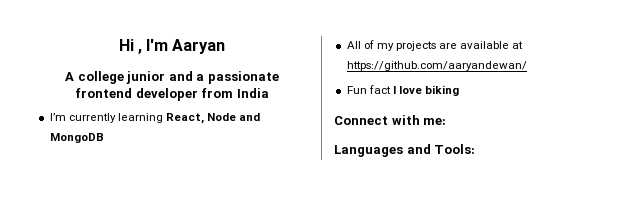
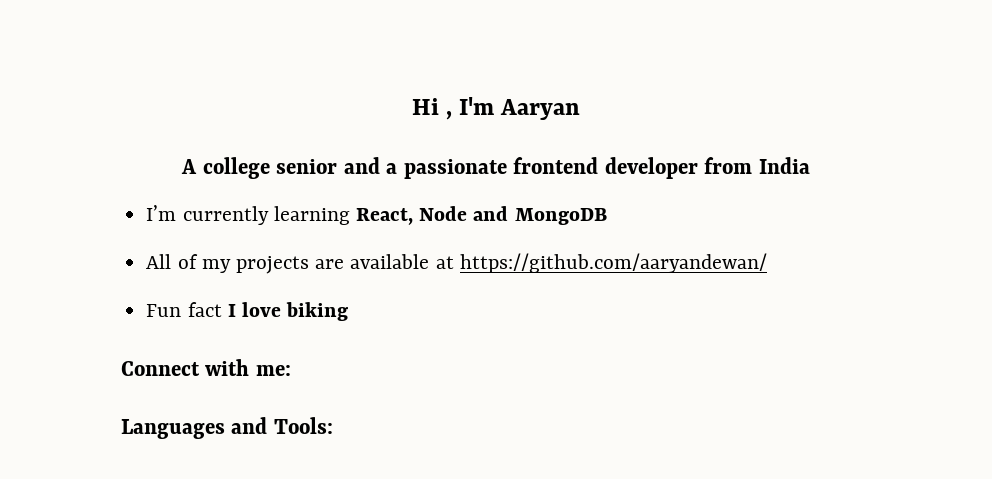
- A college junior and a passionate frontend developer from India
+ A college senior and a passionate frontend developer from India

